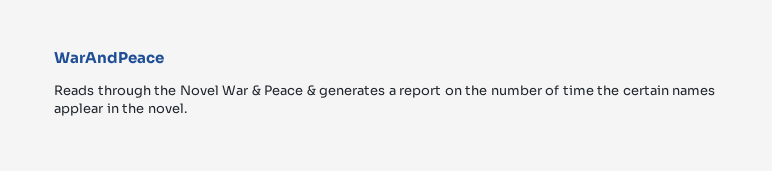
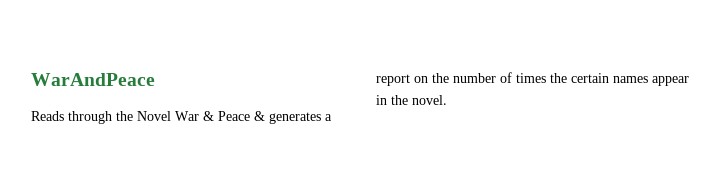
- Reads through the Novel War & Peace & generates a report on the number of time the certain names applear in the novel.
+ Reads through the Novel War & Peace & generates a report on the number of times the certain names appear in the novel.

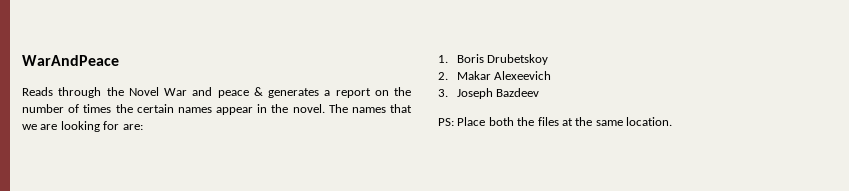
- Reads through the Novel War & Peace & generates a report on the number of times the certain names appear in the novel.
+ Reads through the Novel War and peace & generates a report on the number of times the certain names appear in the novel.
+ The names that we are looking for are:
+ 1. Boris Drubetskoy
+ 2. Makar Alexeevich
+ 3. Joseph Bazdeev
+ PS: Place both the files at the same location.

